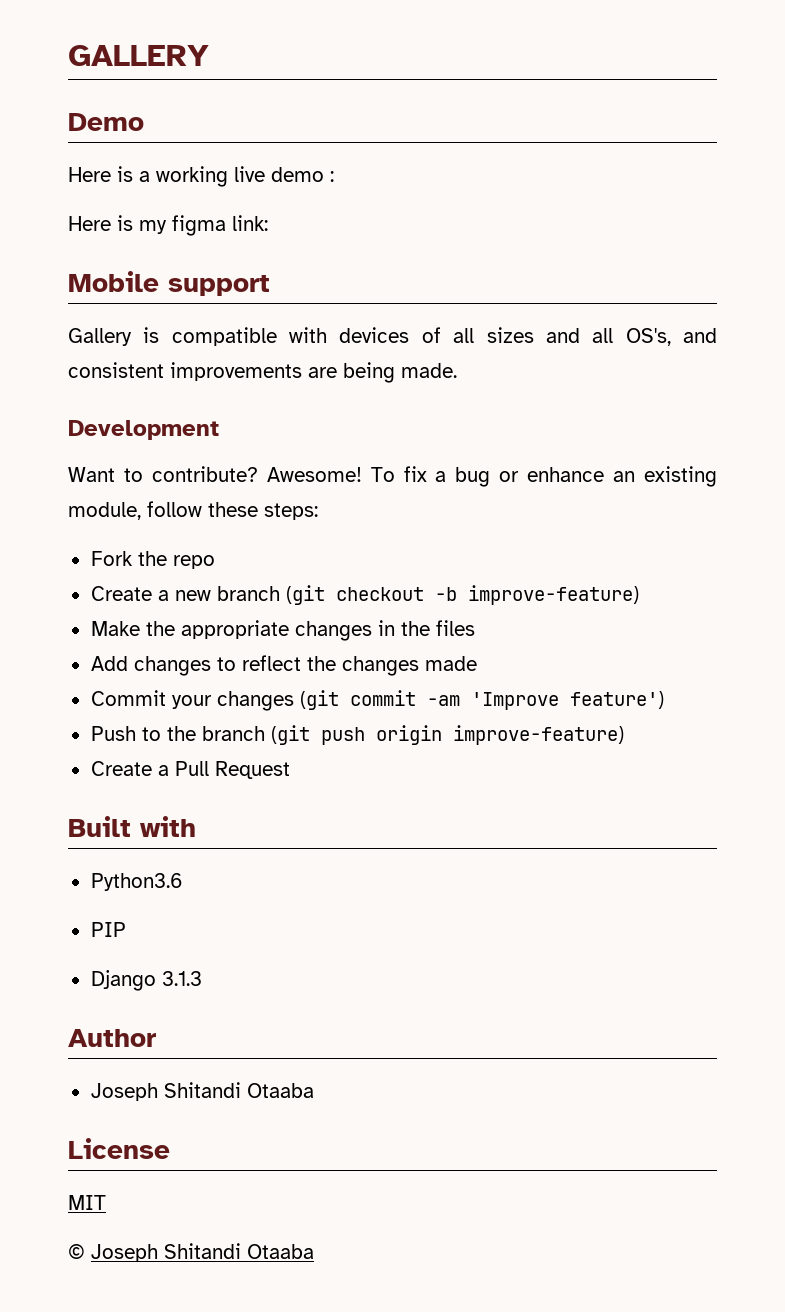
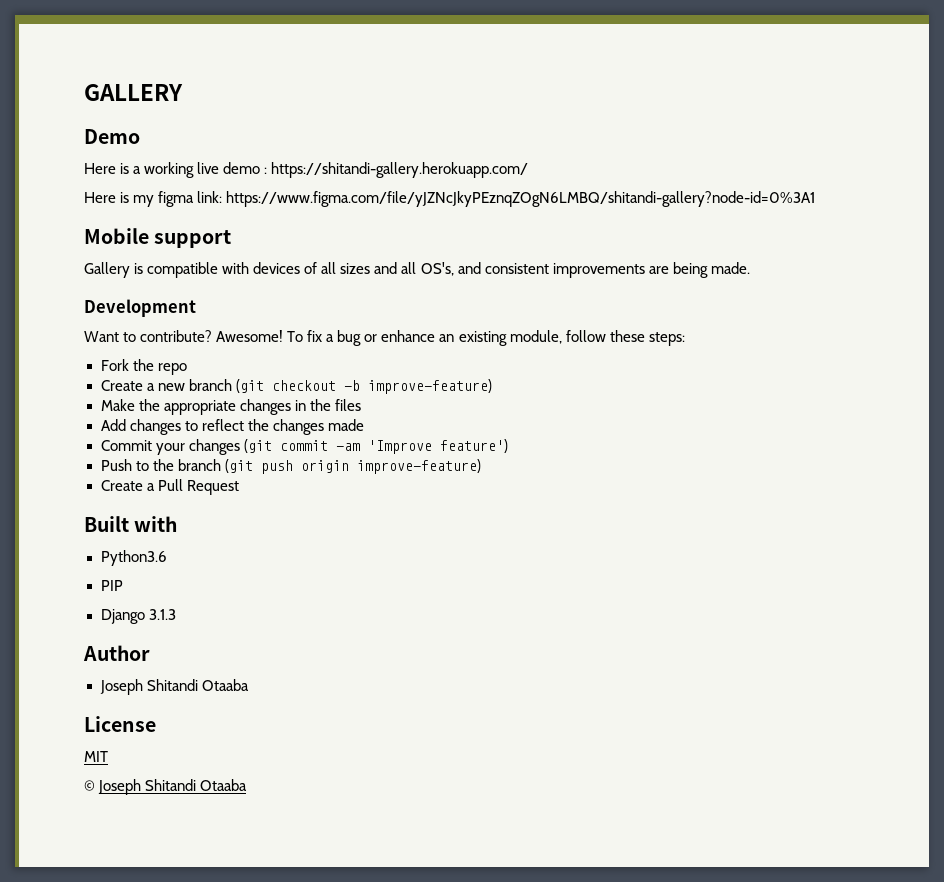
- Here is a working live demo :
+ Here is a working live demo : https://shitandi-gallery.herokuapp.com/
- Here is my figma link:
+ Here is my figma link: https://www.figma.com/file/yJZNcJkyPEznqZOgN6LMBQ/shitandi-gallery?node-id=0%3A1

